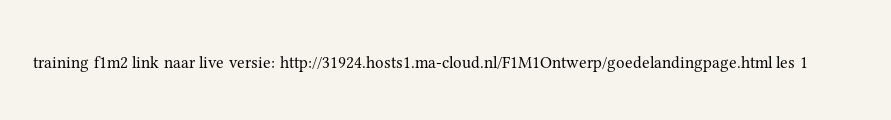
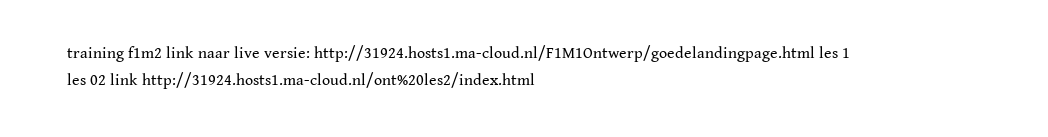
+ les 02 link http://31924.hosts1.ma-cloud.nl/ont%20les2/index.html

